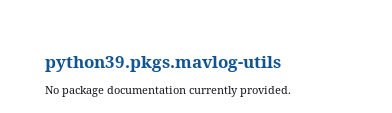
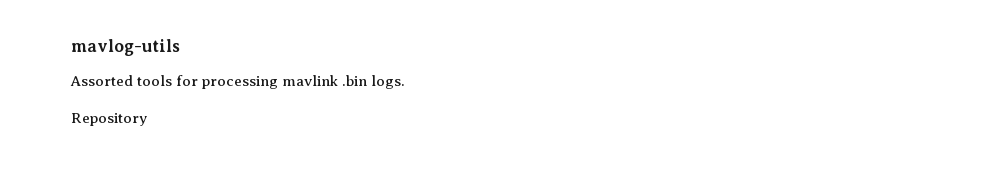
- python39.pkgs.mavlog-utils
- No package documentation currently provided.
+ mavlog-utils
+ Assorted tools for processing mavlink .bin logs.
+ Repository

